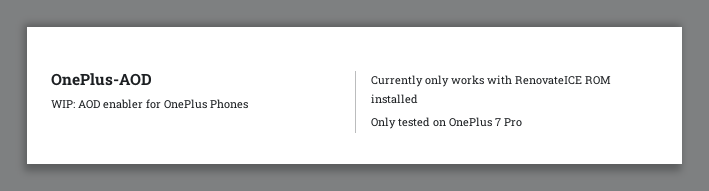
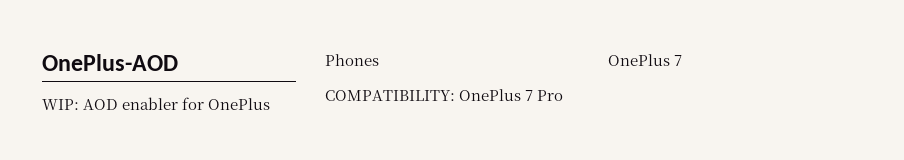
- Currently only works with RenovateICE ROM installed
- Only tested on OnePlus 7 Pro
+ COMPATIBILITY: OnePlus 7 Pro OnePlus 7

